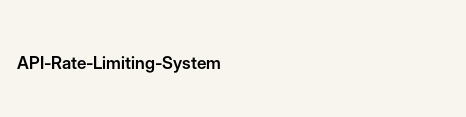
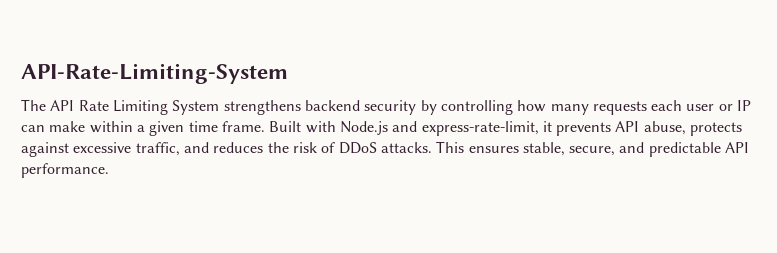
+ The API Rate Limiting System strengthens backend security by controlling how many requests each user or IP can make within a given time frame. Built with Node.js and express-rate-limit, it prevents API abuse, protects against excessive traffic, and reduces the risk of DDoS attacks. This ensures stable, secure, and predictable API performance.

